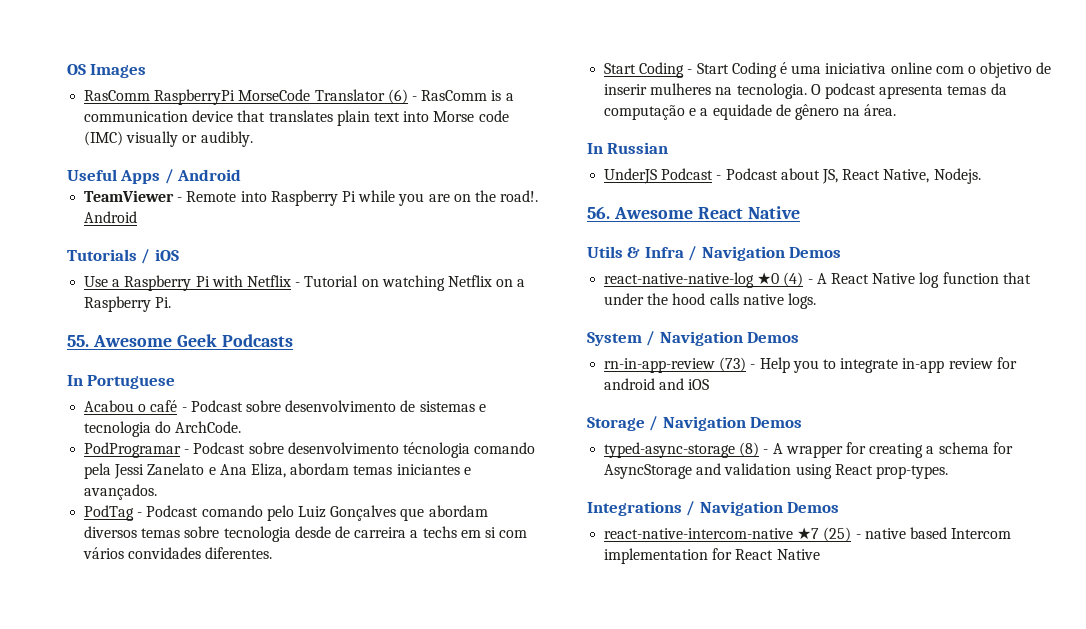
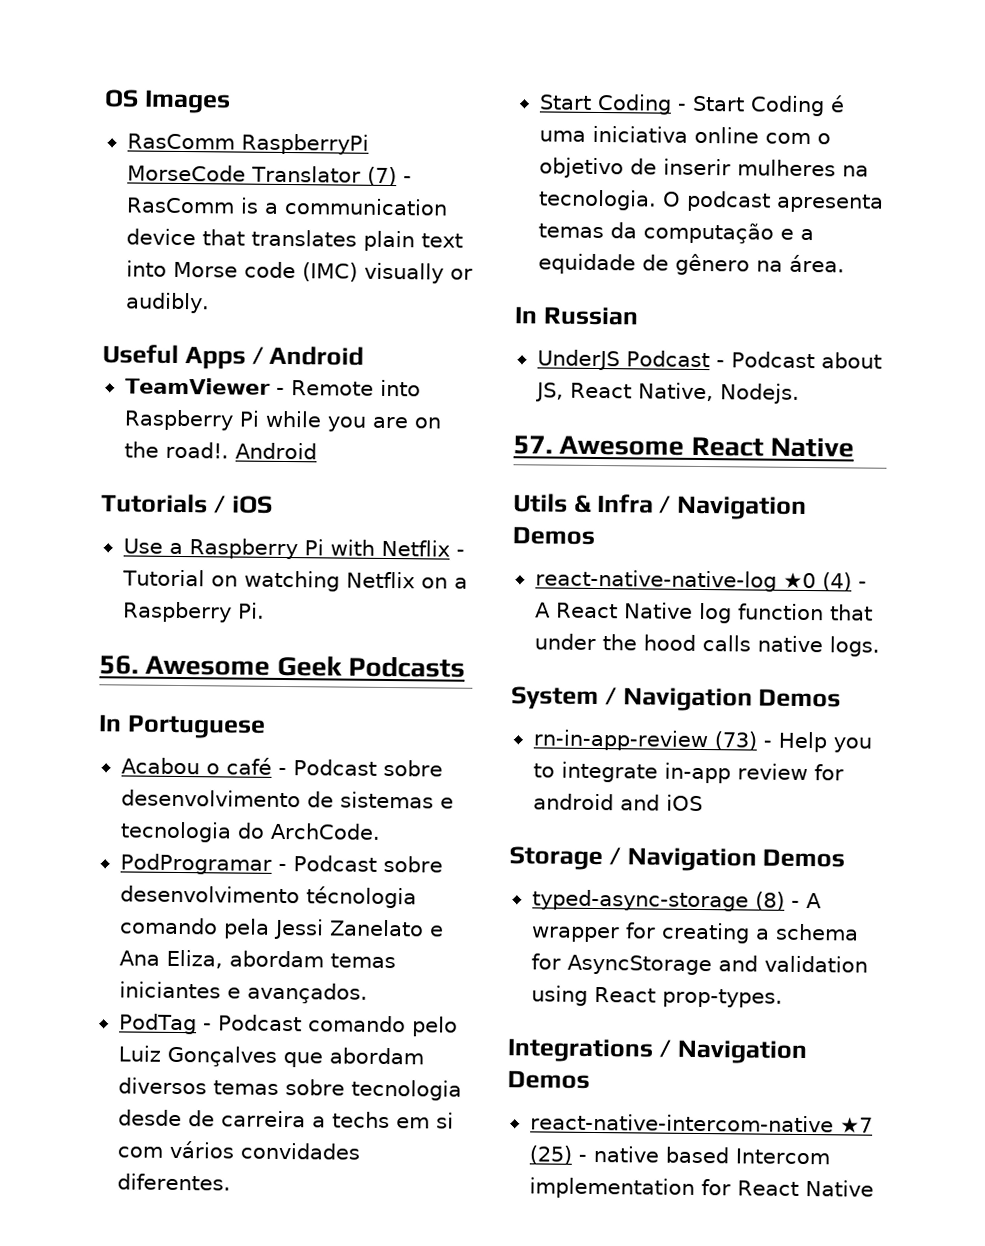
- RasComm RaspberryPi MorseCode Translator (6) - RasComm is a communication device that translates plain text into Morse code (IMC) visually or audibly.
+ RasComm RaspberryPi MorseCode Translator (7) - RasComm is a communication device that translates plain text into Morse code (IMC) visually or audibly.
- 55. Awesome Geek Podcasts
+ 56. Awesome Geek Podcasts
- 56. Awesome React Native
+ 57. Awesome React Native

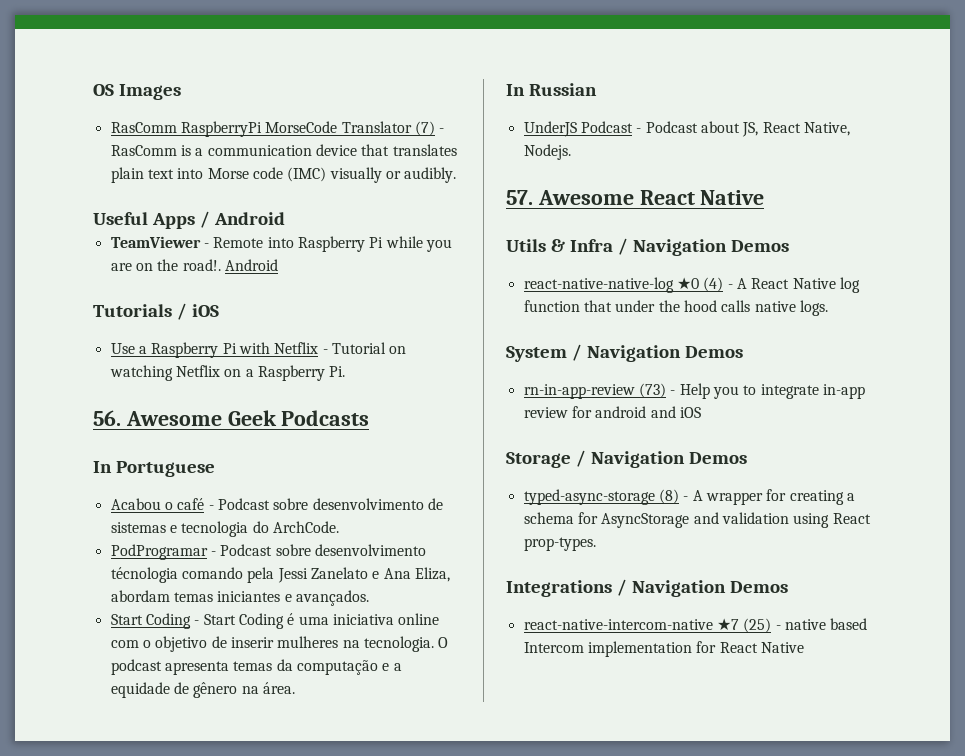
- PodTag - Podcast comando pelo Luiz Gonçalves que abordam diversos temas sobre tecnologia desde de carreira a techs em si com vários convidades diferentes.

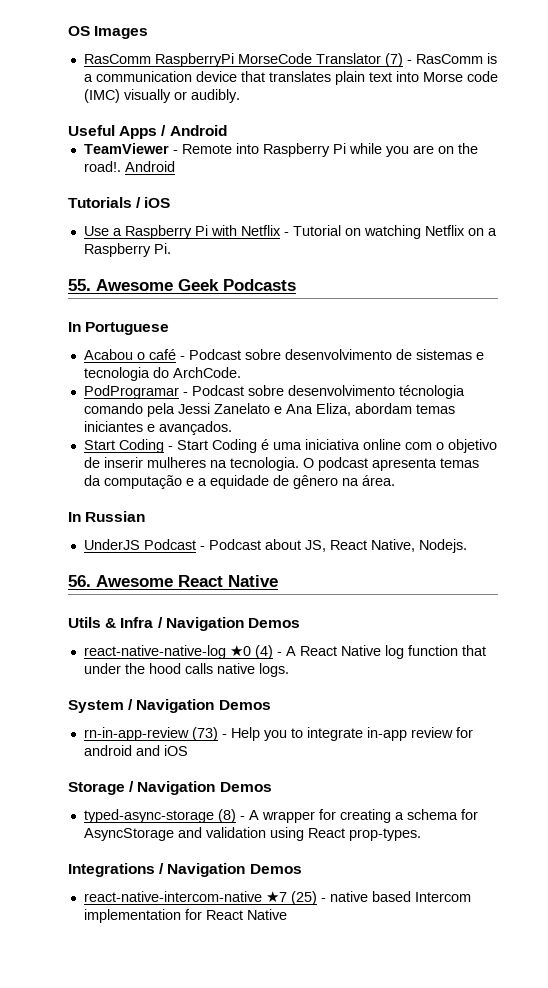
- 56. Awesome Geek Podcasts
+ 55. Awesome Geek Podcasts
- 57. Awesome React Native
+ 56. Awesome React Native

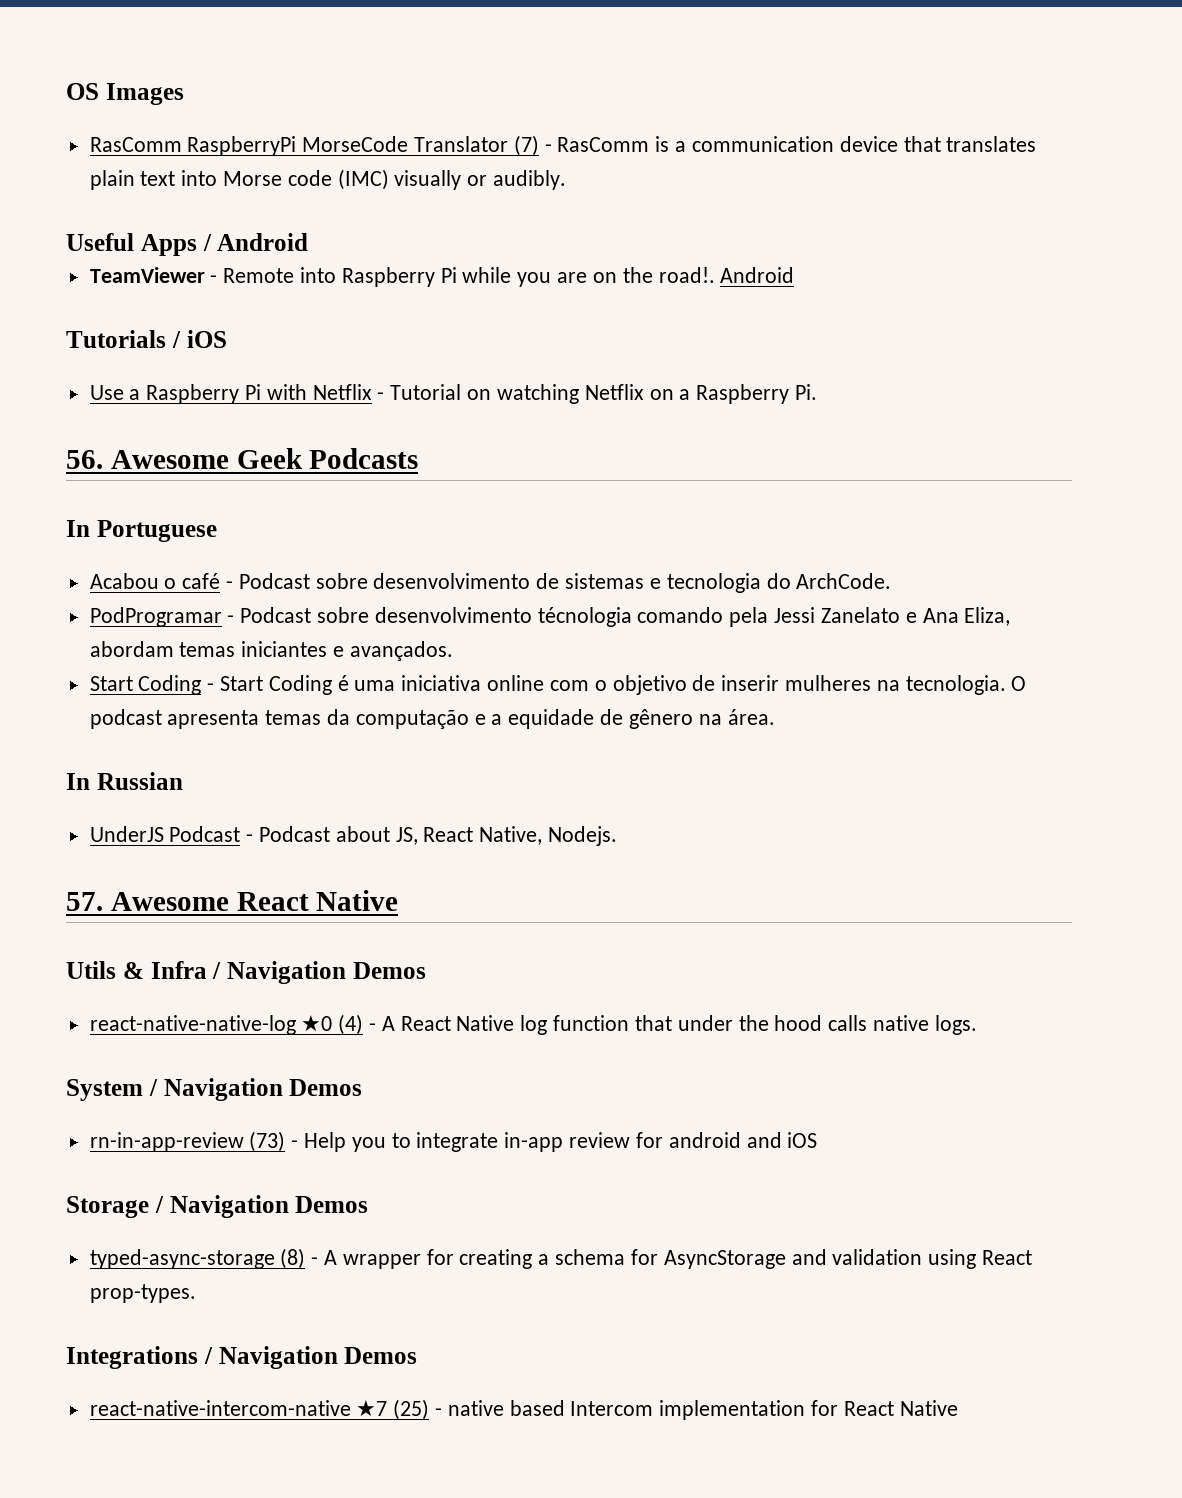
- 55. Awesome Geek Podcasts
+ 56. Awesome Geek Podcasts
- 56. Awesome React Native
+ 57. Awesome React Native

